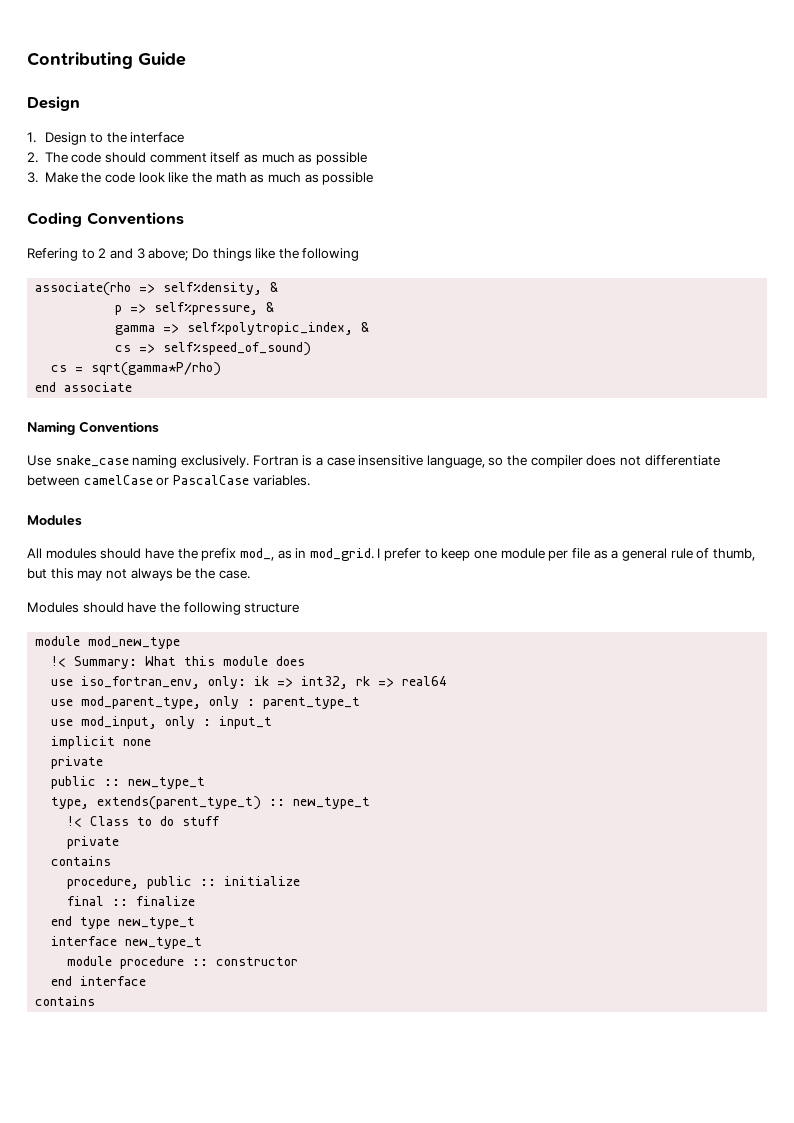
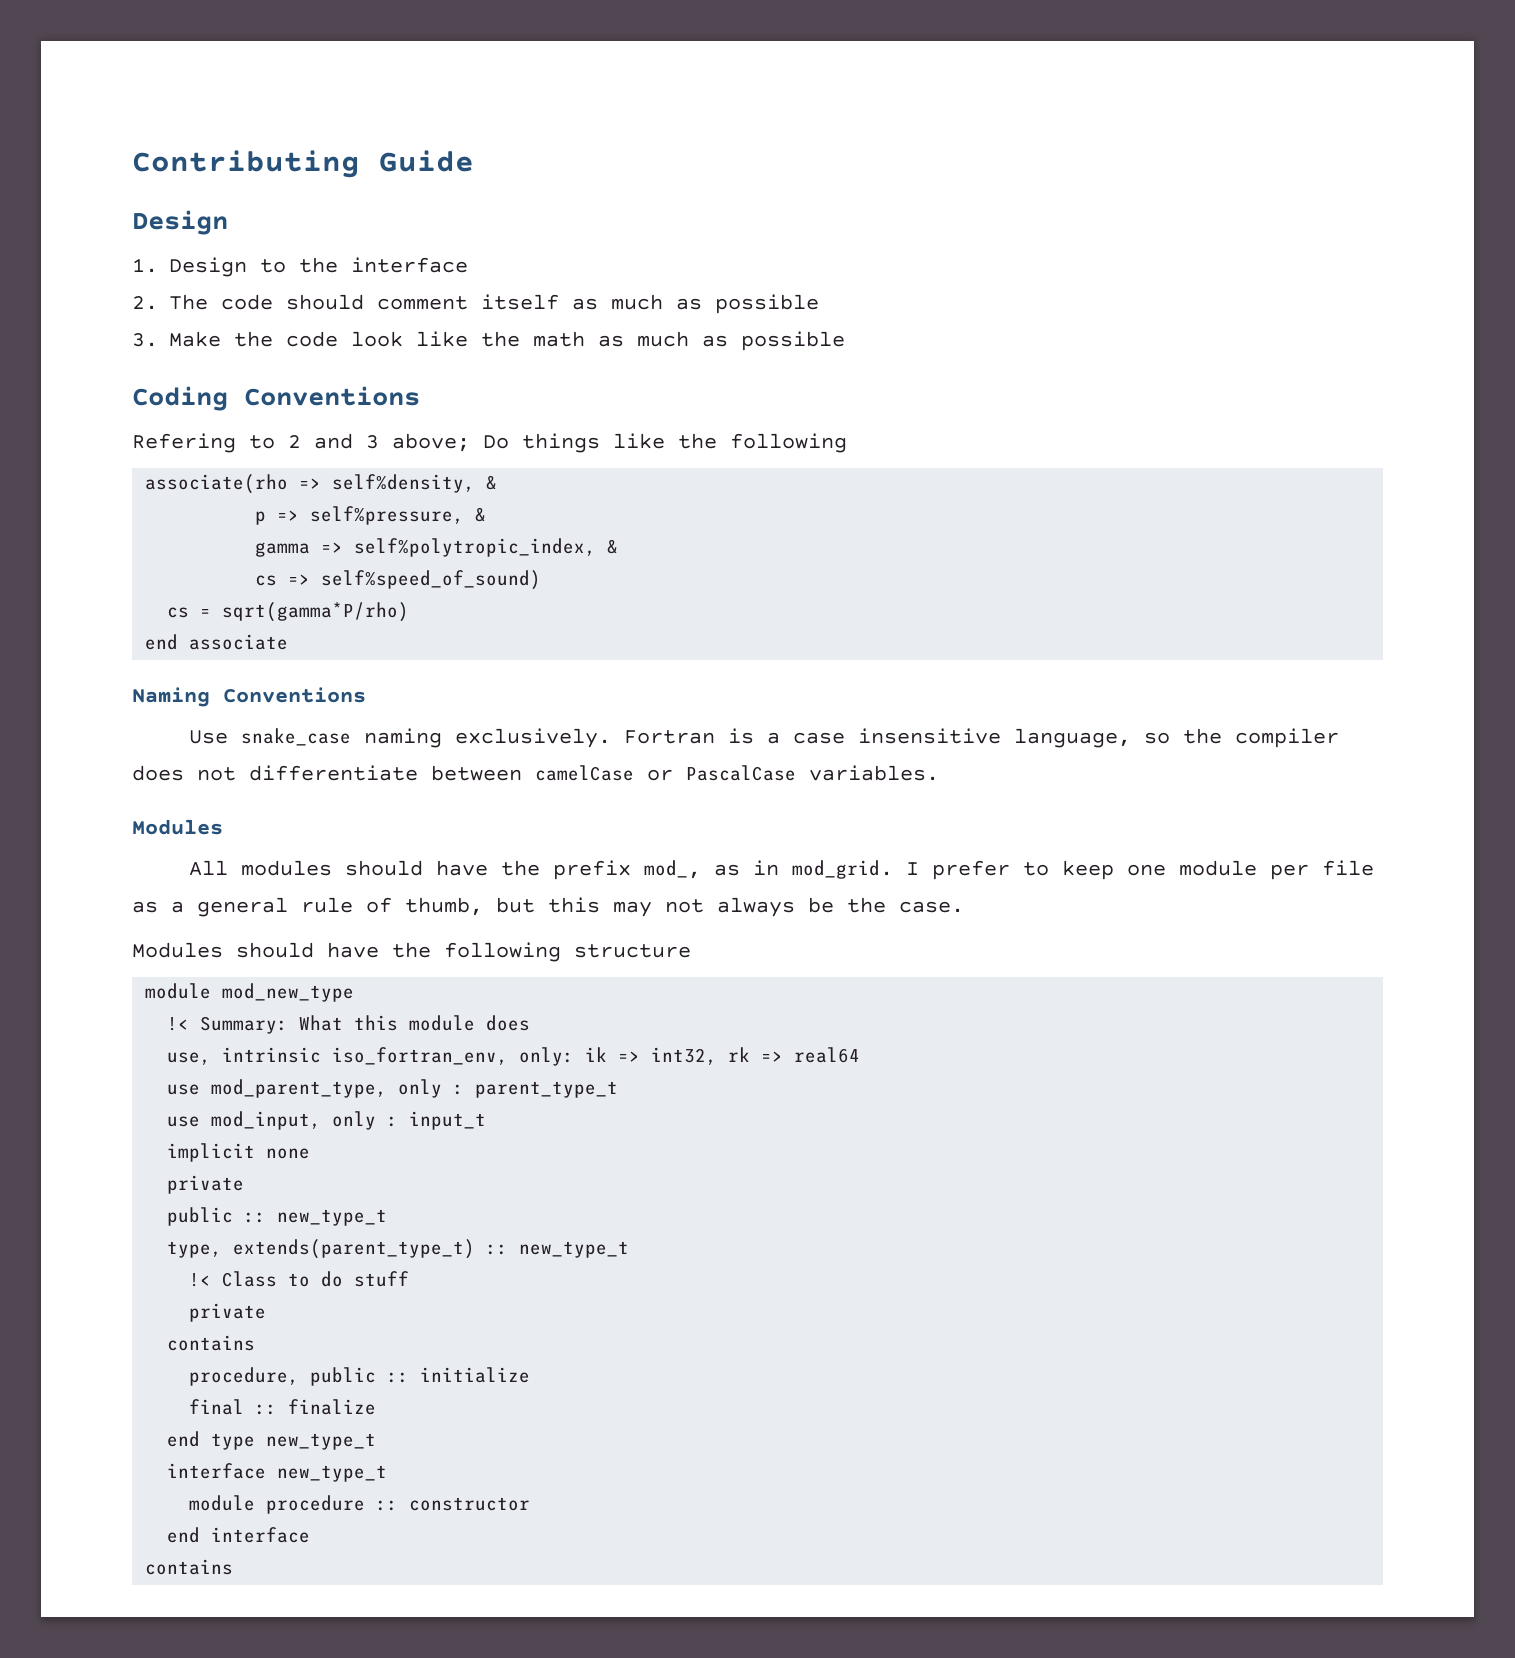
- use iso_fortran_env, only: ik => int32, rk => real64
+ use, intrinsic iso_fortran_env, only: ik => int32, rk => real64

